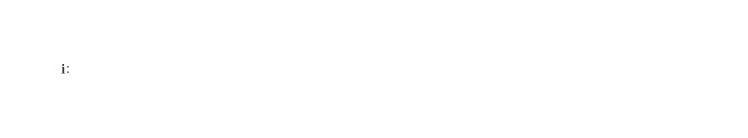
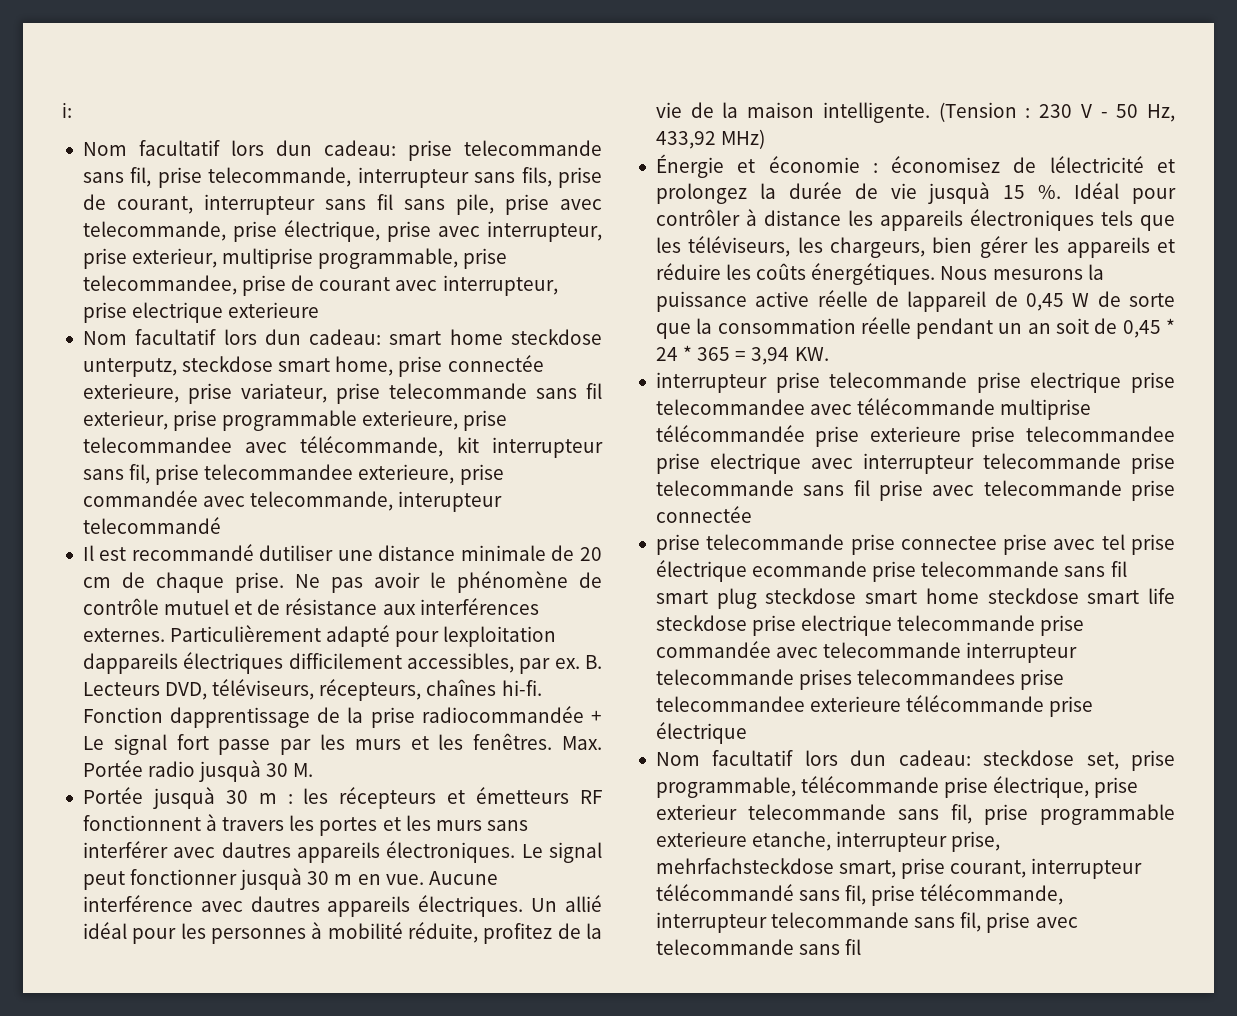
+ Nom facultatif lors dun cadeau: prise telecommande sans fil, prise telecommande, interrupteur sans fils, prise de courant, interrupteur sans fil sans pile, prise avec telecommande, prise électrique, prise avec interrupteur, prise exterieur, multiprise programmable, prise telecommandee, prise de courant avec interrupteur, prise electrique exterieure
+ Nom facultatif lors dun cadeau: smart home steckdose unterputz, steckdose smart home, prise connectée exterieure, prise variateur, prise telecommande sans fil exterieur, prise programmable exterieure, prise telecommandee avec télécommande, kit interrupteur sans fil, prise telecommandee exterieure, prise commandée avec telecommande, interupteur telecommandé
+ Il est recommandé dutiliser une distance minimale de 20 cm de chaque prise. Ne pas avoir le phénomène de contrôle mutuel et de résistance aux interférences externes. Particulièrement adapté pour lexploitation dappareils électriques difficilement accessibles, par ex. B. Lecteurs DVD, téléviseurs, récepteurs, chaînes hi-fi. Fonction dapprentissage de la prise radiocommandée + Le signal fort passe par les murs et les fenêtres. Max. Portée radio jusquà 30 M.
+ Portée jusquà 30 m : les récepteurs et émetteurs RF fonctionnent à travers les portes et les murs sans interférer avec dautres appareils électroniques. Le signal peut fonctionner jusquà 30 m en vue. Aucune interférence avec dautres appareils électriques. Un allié idéal pour les personnes à mobilité réduite, profitez de la vie de la maison intelligente. (Tension : 230 V - 50 Hz, 433,92 MHz)
+ Énergie et économie : économisez de lélectricité et prolongez la durée de vie jusquà 15 %. Idéal pour contrôler à distance les appareils électroniques tels que les téléviseurs, les chargeurs, bien gérer les appareils et réduire les coûts énergétiques. Nous mesurons la puissance active réelle de lappareil de 0,45 W de sorte que la consommation réelle pendant un an soit de 0,45 * 24 * 365 = 3,94 KW.
+ interrupteur prise telecommande prise electrique prise telecommandee avec télécommande multiprise télécommandée prise exterieure prise telecommandee prise electrique avec interrupteur telecommande prise telecommande sans fil prise avec telecommande prise connectée
+ prise telecommande prise connectee prise avec tel prise électrique ecommande prise telecommande sans fil smart plug steckdose smart home steckdose smart life steckdose prise electrique telecommande prise commandée avec telecommande interrupteur telecommande prises telecommandees prise telecommandee exterieure télécommande prise électrique
+ Nom facultatif lors dun cadeau: steckdose set, prise programmable, télécommande prise électrique, prise exterieur telecommande sans fil, prise programmable exterieure etanche, interrupteur prise, mehrfachsteckdose smart, prise courant, interrupteur télécommandé sans fil, prise télécommande, interrupteur telecommande sans fil, prise avec telecommande sans fil

